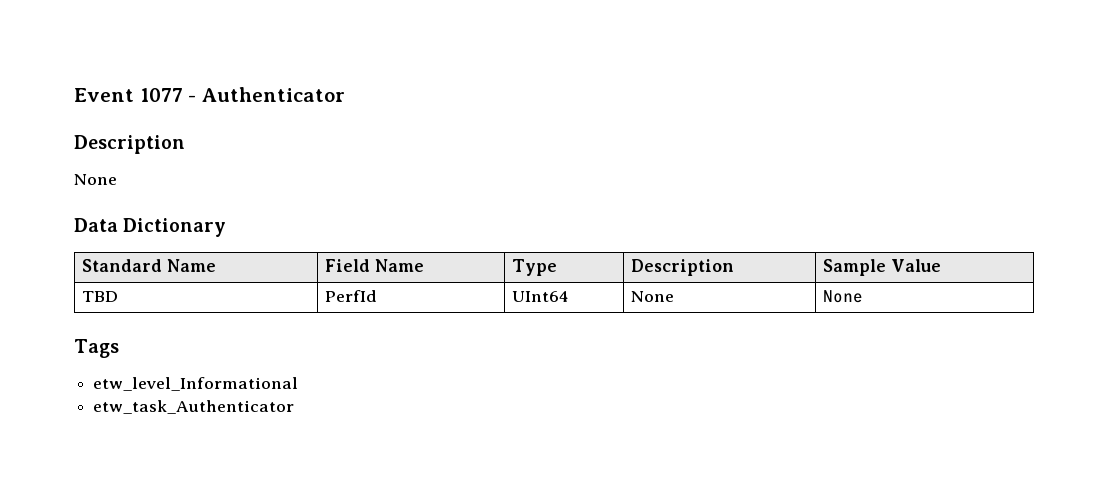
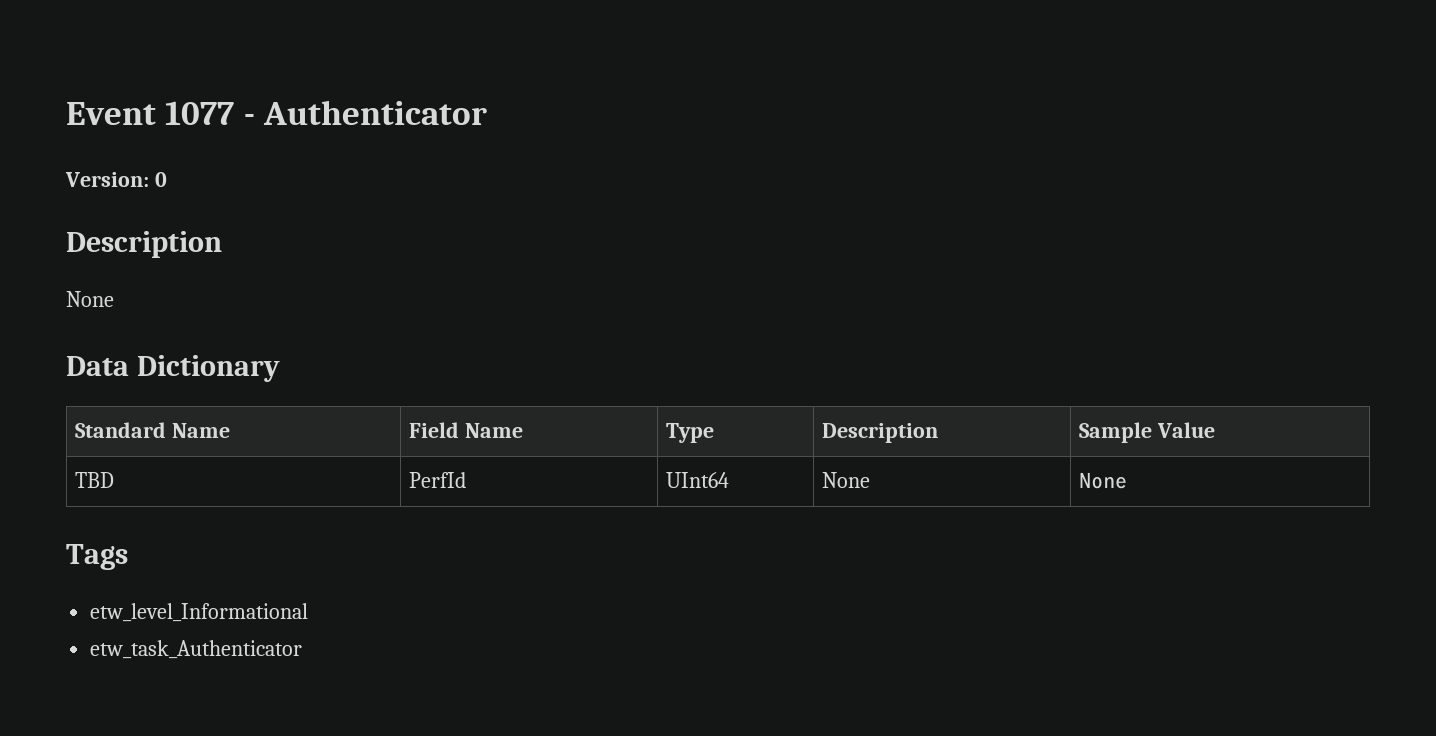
+ Version: 0

